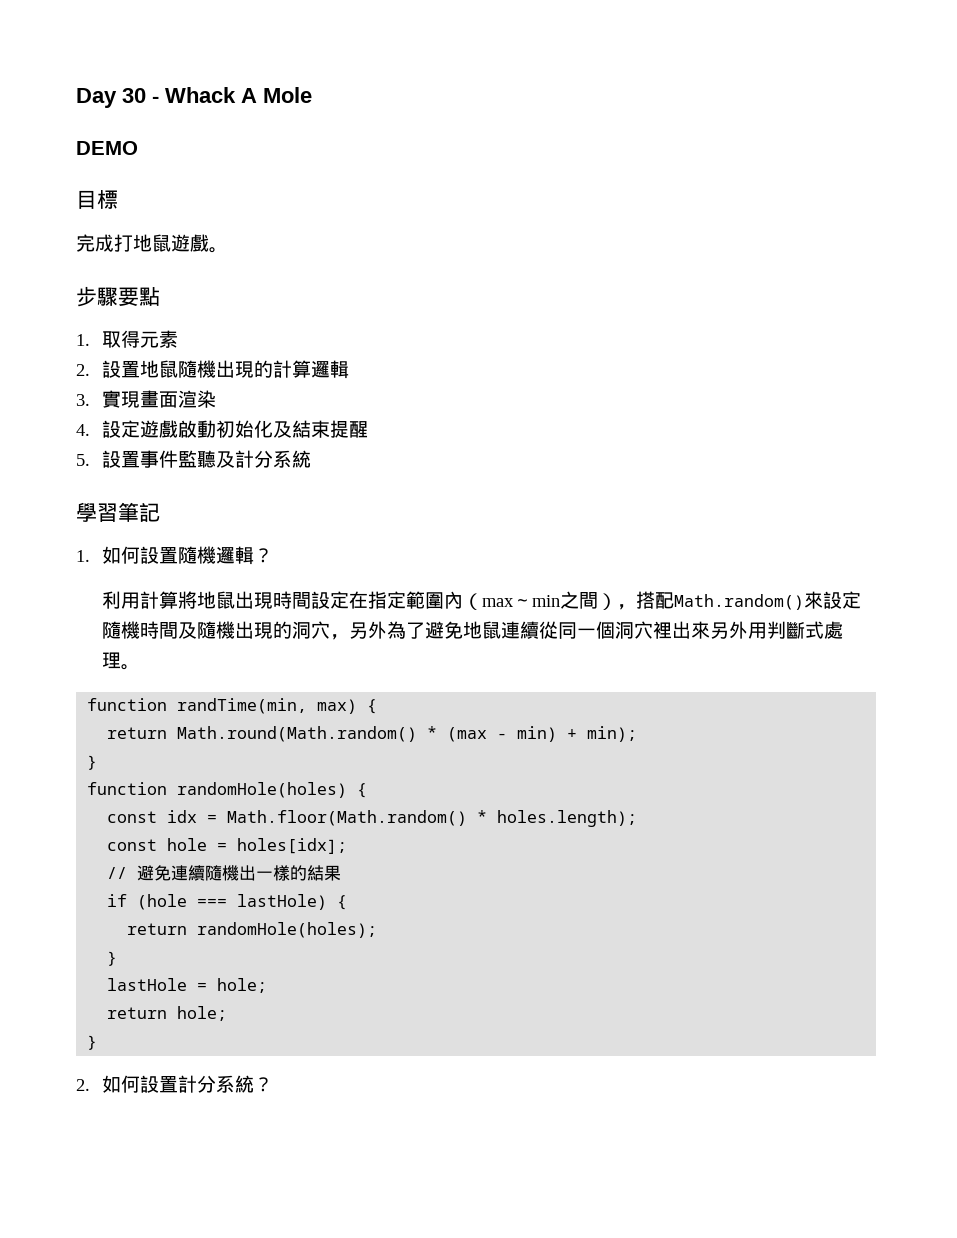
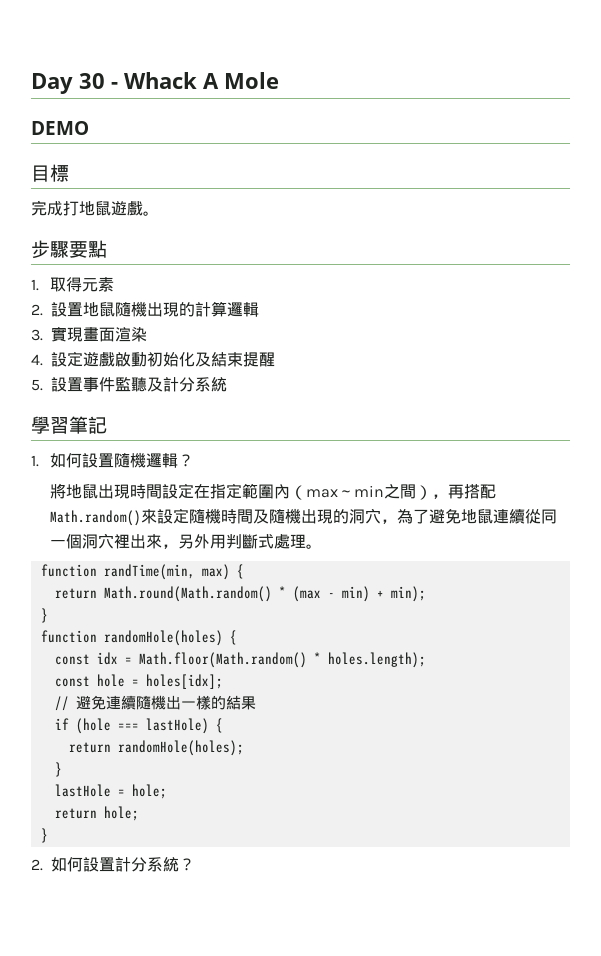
- 利用計算將地鼠出現時間設定在指定範圍內（max～min之間），搭配Math.random()來設定隨機時間及隨機出現的洞穴，另外為了避免地鼠連續從同一個洞穴裡出來另外用判斷式處理。
+ 將地鼠出現時間設定在指定範圍內（max～min之間），再搭配Math.random()來設定隨機時間及隨機出現的洞穴，為了避免地鼠連續從同一個洞穴裡出來，另外用判斷式處理。

